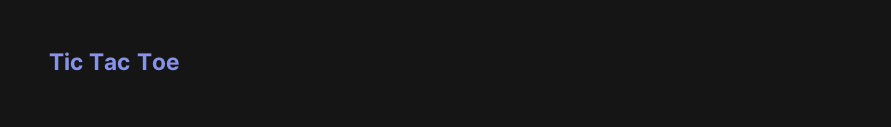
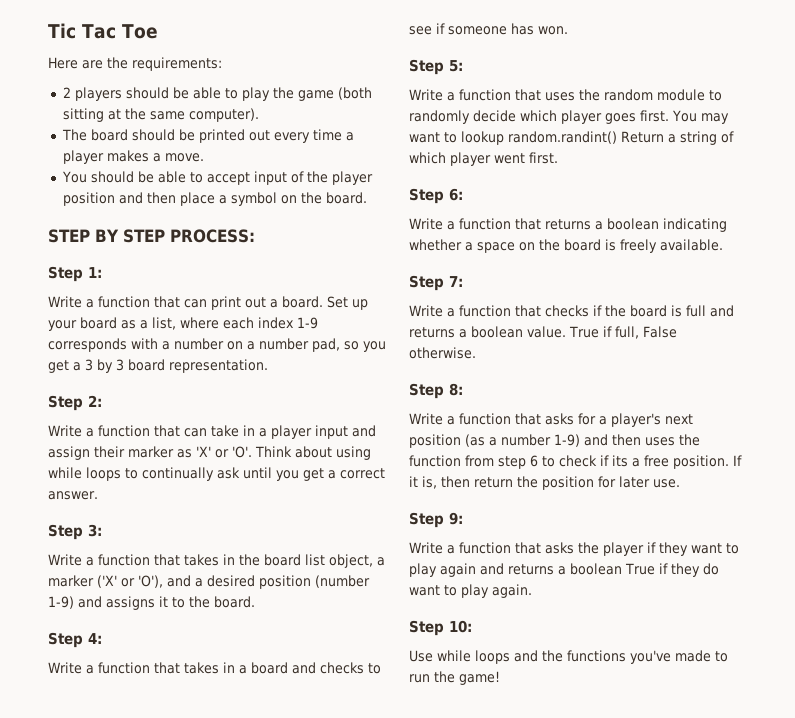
+ Here are the requirements:
+ 2 players should be able to play the game (both sitting at the same computer).
+ The board should be printed out every time a player makes a move.
+ You should be able to accept input of the player position and then place a symbol on the board.
+ STEP BY STEP PROCESS:
+ Step 1:
+ Write a function that can print out a board. Set up your board as a list, where each index 1-9 corresponds with a number on a number pad, so you get a 3 by 3 board representation.
+ Step 2:
+ Write a function that can take in a player input and assign their marker as 'X' or 'O'. Think about using while loops to continually ask until you get a correct answer.
+ Step 3:
+ Write a function that takes in the board list object, a marker ('X' or 'O'), and a desired position (number 1-9) and assigns it to the board.
+ Step 4:
+ Write a function that takes in a board and checks to see if someone has won.
+ Step 5:
+ Write a function that uses the random module to randomly decide which player goes first. You may want to lookup random.randint() Return a string of which player went first.
+ Step 6:
+ Write a function that returns a boolean indicating whether a space on the board is freely available.
+ Step 7:
+ Write a function that checks if the board is full and returns a boolean value. True if full, False otherwise.
+ Step 8:
+ Write a function that asks for a player's next position (as a number 1-9) and then uses the function from step 6 to check if its a free position. If it is, then return the position for later use.
+ Step 9:
+ Write a function that asks the player if they want to play again and returns a boolean True if they do want to play again.
+ Step 10:
+ Use while loops and the functions you've made to run the game!

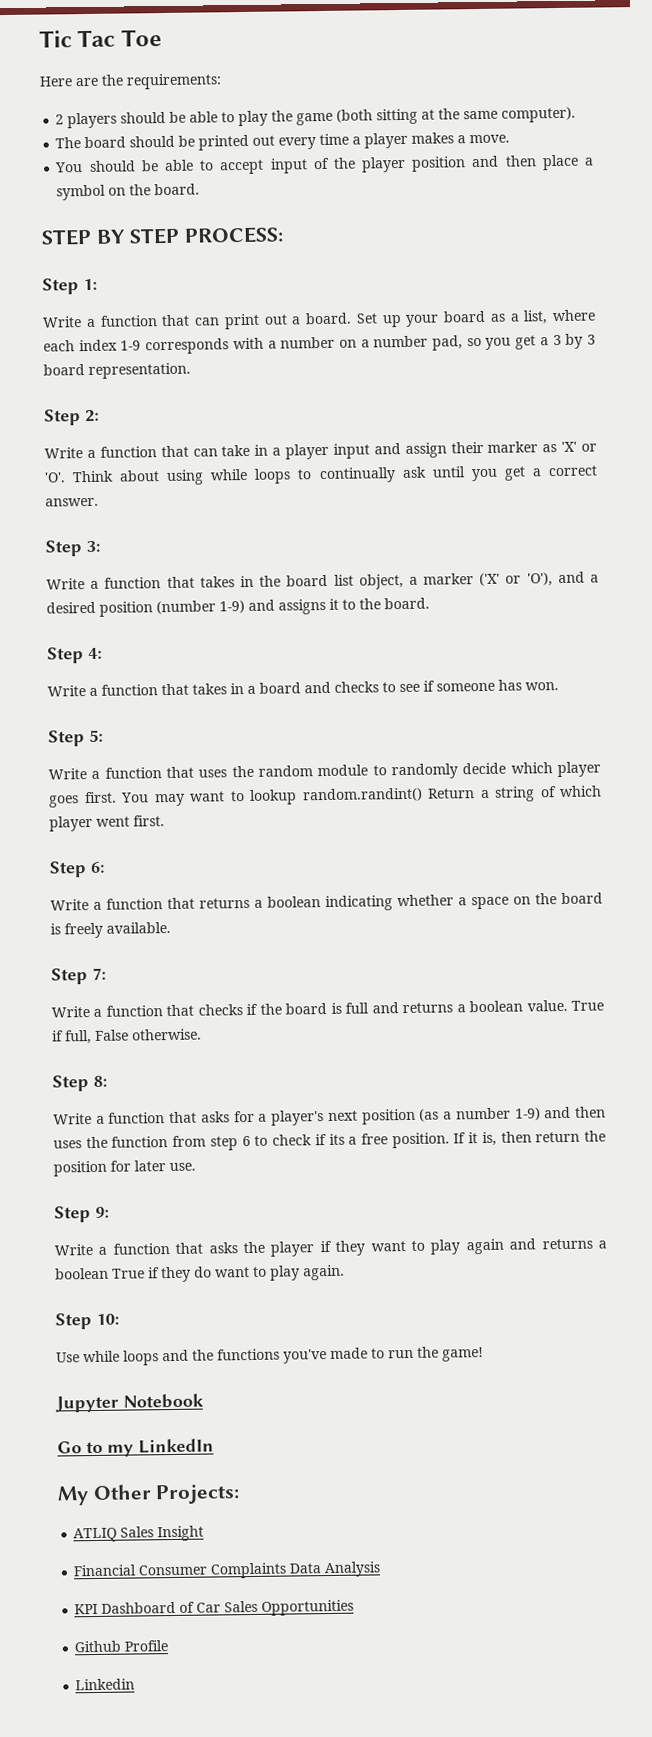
+ Jupyter Notebook
+ Go to my LinkedIn
+ My Other Projects:
+ ATLIQ Sales Insight
+ Financial Consumer Complaints Data Analysis
+ KPI Dashboard of Car Sales Opportunities
+ Github Profile
+ Linkedin

